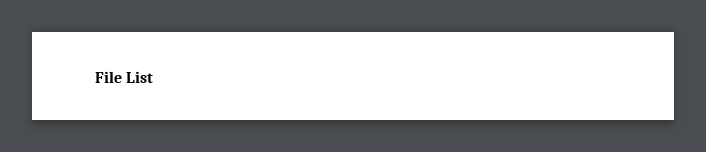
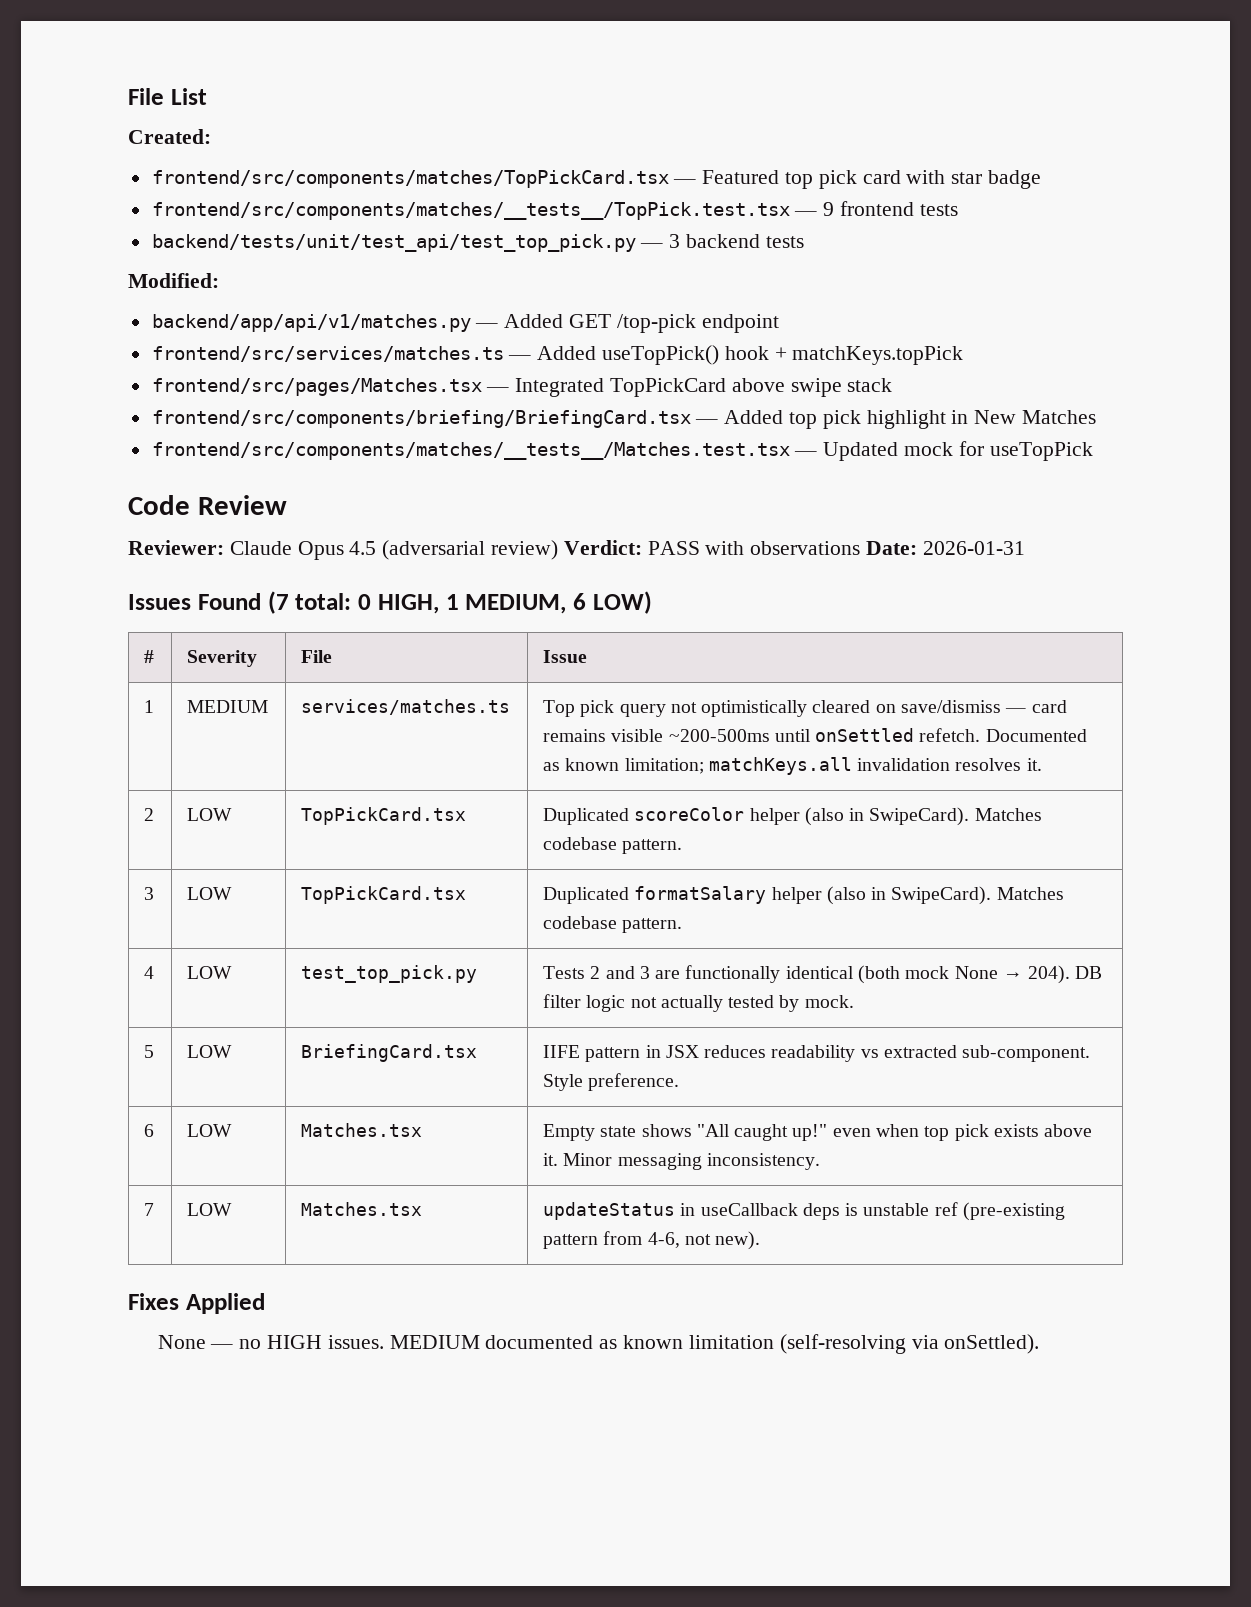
+ Created:
+ frontend/src/components/matches/TopPickCard.tsx — Featured top pick card with star badge
+ frontend/src/components/matches/__tests__/TopPick.test.tsx — 9 frontend tests
+ backend/tests/unit/test_api/test_top_pick.py — 3 backend tests
+ Modified:
+ backend/app/api/v1/matches.py — Added GET /top-pick endpoint
+ frontend/src/services/matches.ts — Added useTopPick() hook + matchKeys.topPick
+ frontend/src/pages/Matches.tsx — Integrated TopPickCard above swipe stack
+ frontend/src/components/briefing/BriefingCard.tsx — Added top pick highlight in New Matches
+ frontend/src/components/matches/__tests__/Matches.test.tsx — Updated mock for useTopPick
+ Code Review
+ Reviewer: Claude Opus 4.5 (adversarial review) Verdict: PASS with observations Date: 2026-01-31
+ Issues Found (7 total: 0 HIGH, 1 MEDIUM, 6 LOW)
+ # | Severity | File | Issue
+ 1 | MEDIUM | services/matches.ts | Top pick query not optimistically cleared on save/dismiss — card remains visible ~200-500ms until onSettled refetch. Documented as known limitation; matchKeys.all invalidation resolves it.
+ 2 | LOW | TopPickCard.tsx | Duplicated scoreColor helper (also in SwipeCard). Matches codebase pattern.
+ 3 | LOW | TopPickCard.tsx | Duplicated formatSalary helper (also in SwipeCard). Matches codebase pattern.
+ 4 | LOW | test_top_pick.py | Tests 2 and 3 are functionally identical (both mock None → 204). DB filter logic not actually tested by mock.
+ 5 | LOW | BriefingCard.tsx | IIFE pattern in JSX reduces readability vs extracted sub-component. Style preference.
+ 6 | LOW | Matches.tsx | Empty state shows "All caught up!" even when top pick exists above it. Minor messaging inconsistency.
+ 7 | LOW | Matches.tsx | updateStatus in useCallback deps is unstable ref (pre-existing pattern from 4-6, not new).
+ Fixes Applied
+ None — no HIGH issues. MEDIUM documented as known limitation (self-resolving via onSettled).

